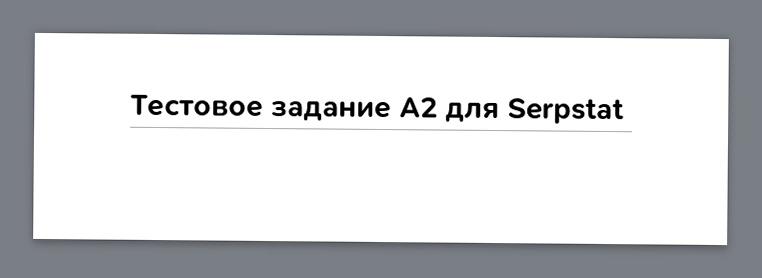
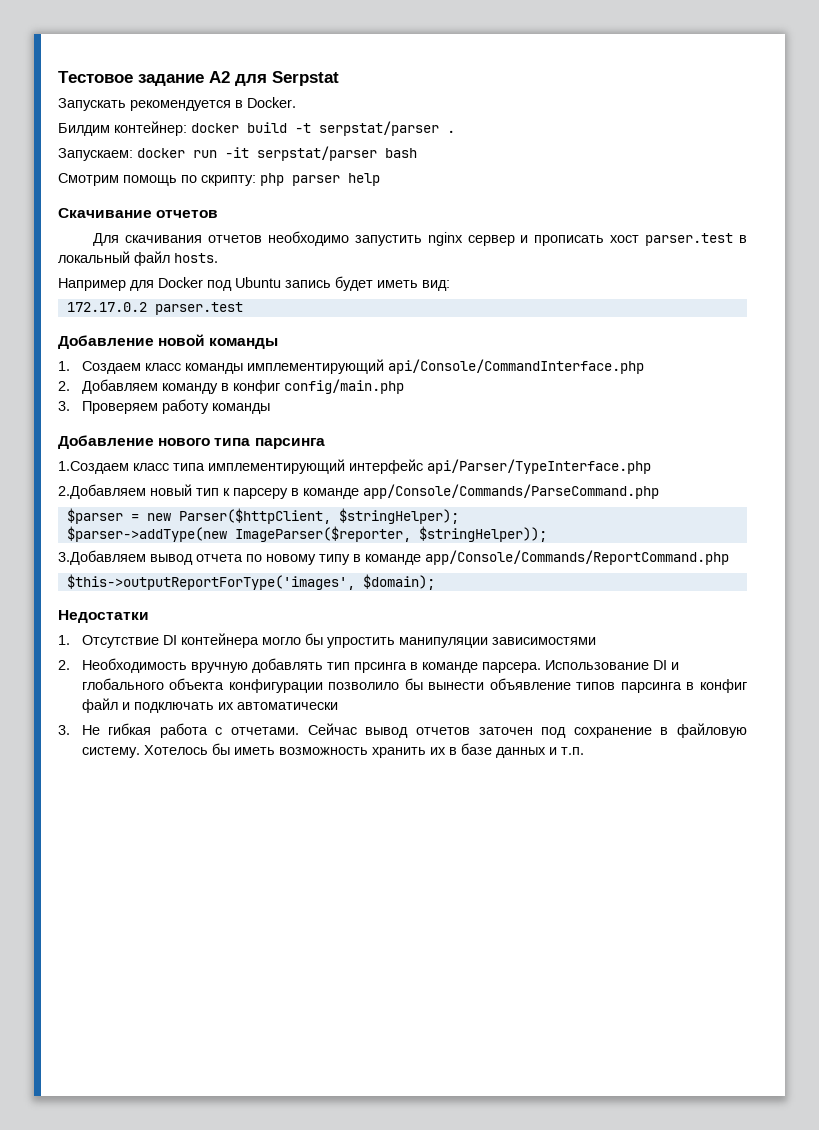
+ Запускать рекомендуется в Docker.
+ Билдим контейнер: docker build -t serpstat/parser .
+ Запускаем: docker run -it serpstat/parser bash
+ Смотрим помощь по скрипту: php parser help
+ Скачивание отчетов
+ Для скачивания отчетов необходимо запустить nginx сервер и прописать хост parser.test в локальный файл hosts.
+ Например для Docker под Ubuntu запись будет иметь вид:
+ 172.17.0.2 parser.test
+ Добавление новой команды
+ 1. Создаем класс команды имплементирующий api/Console/CommandInterface.php
+ 2. Добавляем команду в конфиг config/main.php
+ 3. Проверяем работу команды
+ Добавление нового типа парсинга
+ 1.Создаем класс типа имплементирующий интерфейс api/Parser/TypeInterface.php
+ 2.Добавляем новый тип к парсеру в команде app/Console/Commands/ParseCommand.php
+ $parser = new Parser($httpClient, $stringHelper);
+ $parser->addType(new ImageParser($reporter, $stringHelper));
+ 3.Добавляем вывод отчета по новому типу в команде app/Console/Commands/ReportCommand.php
+ $this->outputReportForType('images', $domain);
+ Недостатки
+ 1. Отсутствие DI контейнера могло бы упростить манипуляции зависимостями
+ 2. Необходимость вручную добавлять тип прсинга в команде парсера. Использование DI и глобального объекта конфигурации позволило бы вынести объявление типов парсинга в конфиг файл и подключать их автоматически
+ 3. Не гибкая работа с отчетами. Сейчас вывод отчетов заточен под сохранение в файловую систему. Хотелось бы иметь возможность хранить их в базе данных и т.п.

